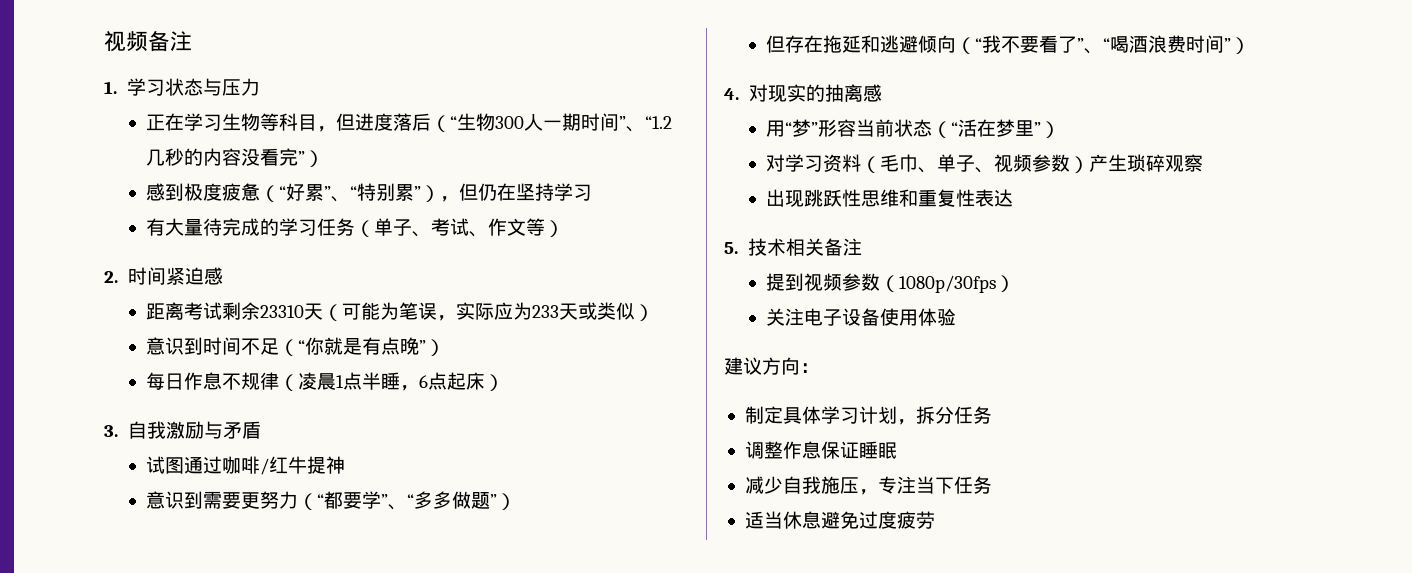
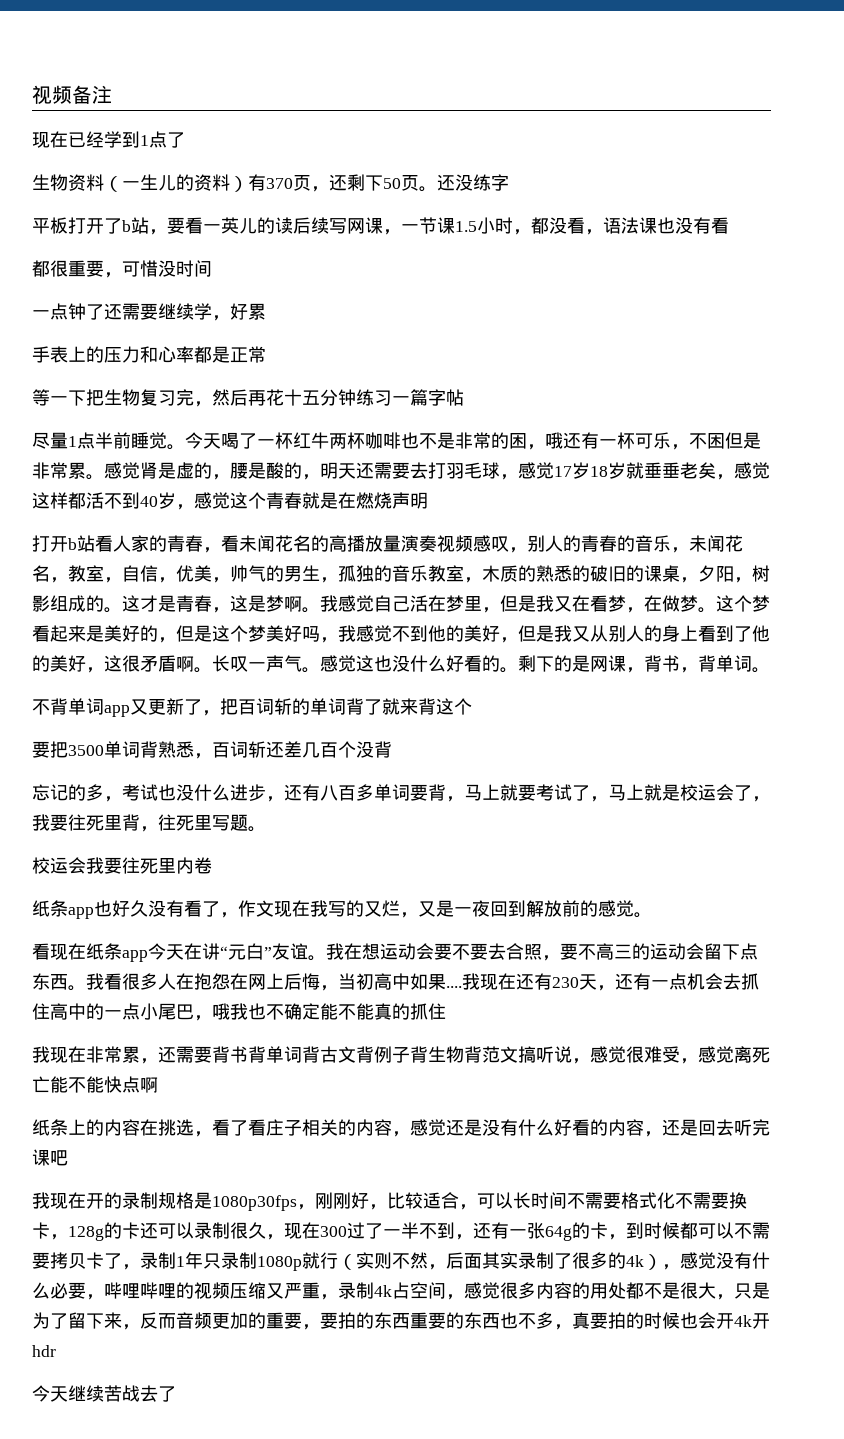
- 1.学习状态与压力
- 正在学习生物等科目，但进度落后（“生物300人一期时间”、“1.2几秒的内容没看完”）
- 感到极度疲惫（“好累”、“特别累”），但仍在坚持学习
- 有大量待完成的学习任务（单子、考试、作文等）
- 2.时间紧迫感
- 距离考试剩余23310天（可能为笔误，实际应为233天或类似）
- 意识到时间不足（“你就是有点晚”）
- 每日作息不规律（凌晨1点半睡，6点起床）
- 3.自我激励与矛盾
- 试图通过咖啡/红牛提神
- 意识到需要更努力（“都要学”、“多多做题”）
- 但存在拖延和逃避倾向（“我不要看了”、“喝酒浪费时间”）
- 4.对现实的抽离感
- 用“梦”形容当前状态（“活在梦里”）
- 对学习资料（毛巾、单子、视频参数）产生琐碎观察
- 出现跳跃性思维和重复性表达
- 5.技术相关备注
- 提到视频参数（1080p/30fps）
- 关注电子设备使用体验
- 建议方向：
- 制定具体学习计划，拆分任务
- 调整作息保证睡眠
- 减少自我施压，专注当下任务
- 适当休息避免过度疲劳
+ 现在已经学到1点了
+ 生物资料（一生儿的资料）有370页，还剩下50页。还没练字
+ 平板打开了b站，要看一英儿的读后续写网课，一节课1.5小时，都没看，语法课也没有看
+ 都很重要，可惜没时间
+ 一点钟了还需要继续学，好累
+ 手表上的压力和心率都是正常
+ 等一下把生物复习完，然后再花十五分钟练习一篇字帖
+ 尽量1点半前睡觉。今天喝了一杯红牛两杯咖啡也不是非常的困，哦还有一杯可乐，不困但是非常累。感觉肾是虚的，腰是酸的，明天还需要去打羽毛球，感觉17岁18岁就垂垂老矣，感觉这样都活不到40岁，感觉这个青春就是在燃烧声明
+ 打开b站看人家的青春，看未闻花名的高播放量演奏视频感叹，别人的青春的音乐，未闻花名，教室，自信，优美，帅气的男生，孤独的音乐教室，木质的熟悉的破旧的课桌，夕阳，树影组成的。这才是青春，这是梦啊。我感觉自己活在梦里，但是我又在看梦，在做梦。这个梦看起来是美好的，但是这个梦美好吗，我感觉不到他的美好，但是我又从别人的身上看到了他的美好，这很矛盾啊。长叹一声气。感觉这也没什么好看的。剩下的是网课，背书，背单词。
+ 不背单词app又更新了，把百词斩的单词背了就来背这个
+ 要把3500单词背熟悉，百词斩还差几百个没背
+ 忘记的多，考试也没什么进步，还有八百多单词要背，马上就要考试了，马上就是校运会了，我要往死里背，往死里写题。
+ 校运会我要往死里内卷
+ 纸条app也好久没有看了，作文现在我写的又烂，又是一夜回到解放前的感觉。
+ 看现在纸条app今天在讲“元白”友谊。我在想运动会要不要去合照，要不高三的运动会留下点东西。我看很多人在抱怨在网上后悔，当初高中如果....我现在还有230天，还有一点机会去抓住高中的一点小尾巴，哦我也不确定能不能真的抓住
+ 我现在非常累，还需要背书背单词背古文背例子背生物背范文搞听说，感觉很难受，感觉离死亡能不能快点啊
+ 纸条上的内容在挑选，看了看庄子相关的内容，感觉还是没有什么好看的内容，还是回去听完课吧
+ 我现在开的录制规格是1080p30fps，刚刚好，比较适合，可以长时间不需要格式化不需要换卡，128g的卡还可以录制很久，现在300过了一半不到，还有一张64g的卡，到时候都可以不需要拷贝卡了，录制1年只录制1080p就行（实则不然，后面其实录制了很多的4k），感觉没有什么必要，哔哩哔哩的视频压缩又严重，录制4k占空间，感觉很多内容的用处都不是很大，只是为了留下来，反而音频更加的重要，要拍的东西重要的东西也不多，真要拍的时候也会开4k开hdr
+ 今天继续苦战去了

